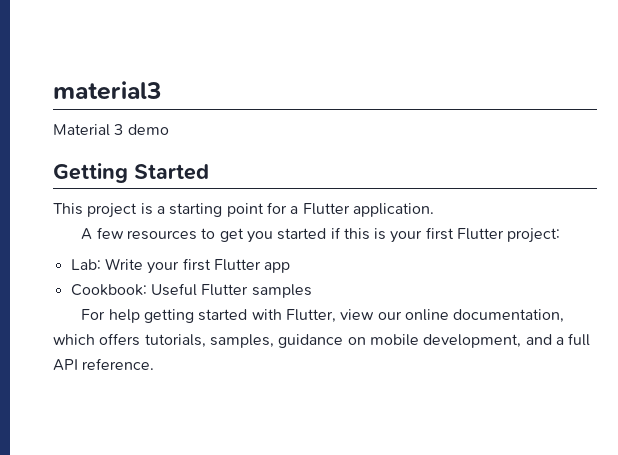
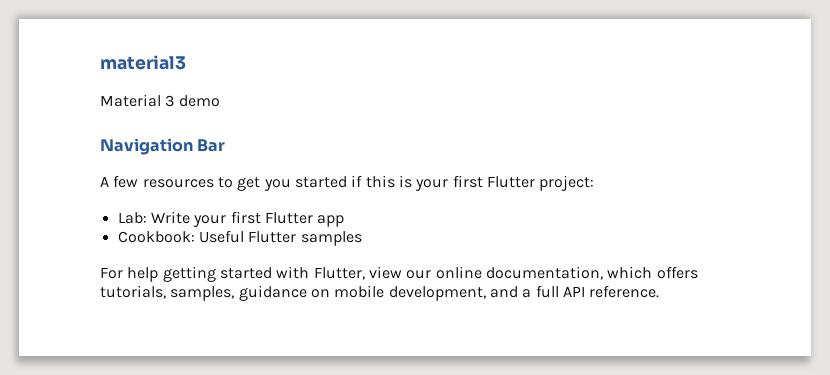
- Getting Started
- This project is a starting point for a Flutter application.
+ Navigation Bar

